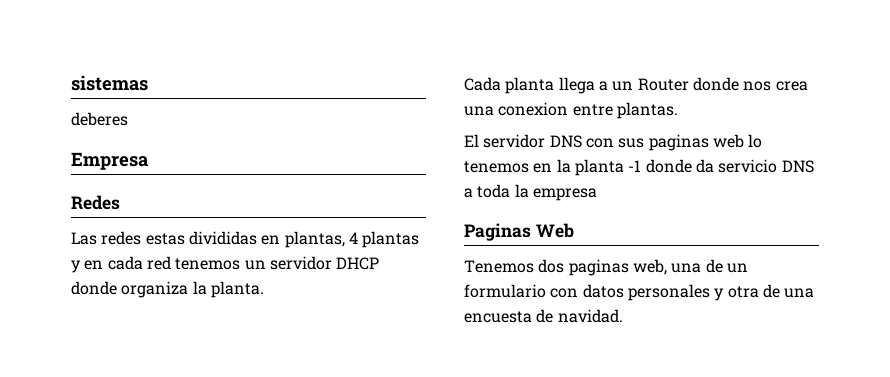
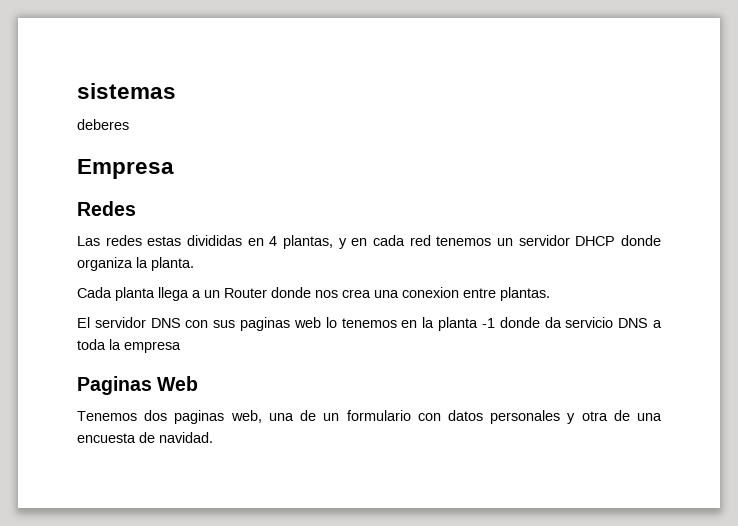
- Las redes estas divididas en plantas, 4 plantas y en cada red tenemos un servidor DHCP donde organiza la planta.
+ Las redes estas divididas en 4 plantas, y en cada red tenemos un servidor DHCP donde organiza la planta.

